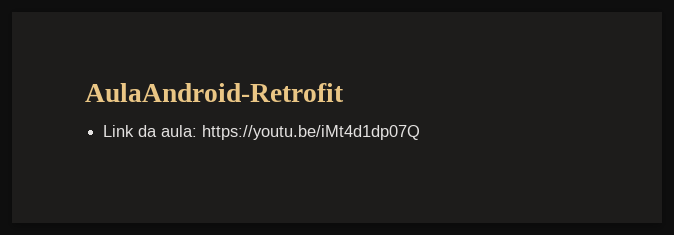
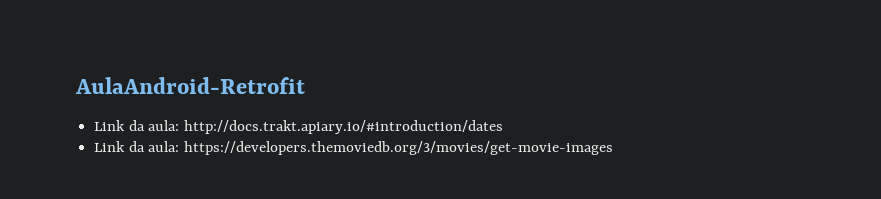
- Link da aula: https://youtu.be/iMt4d1dp07Q
+ Link da aula: http://docs.trakt.apiary.io/#introduction/dates
+ Link da aula: https://developers.themoviedb.org/3/movies/get-movie-images

